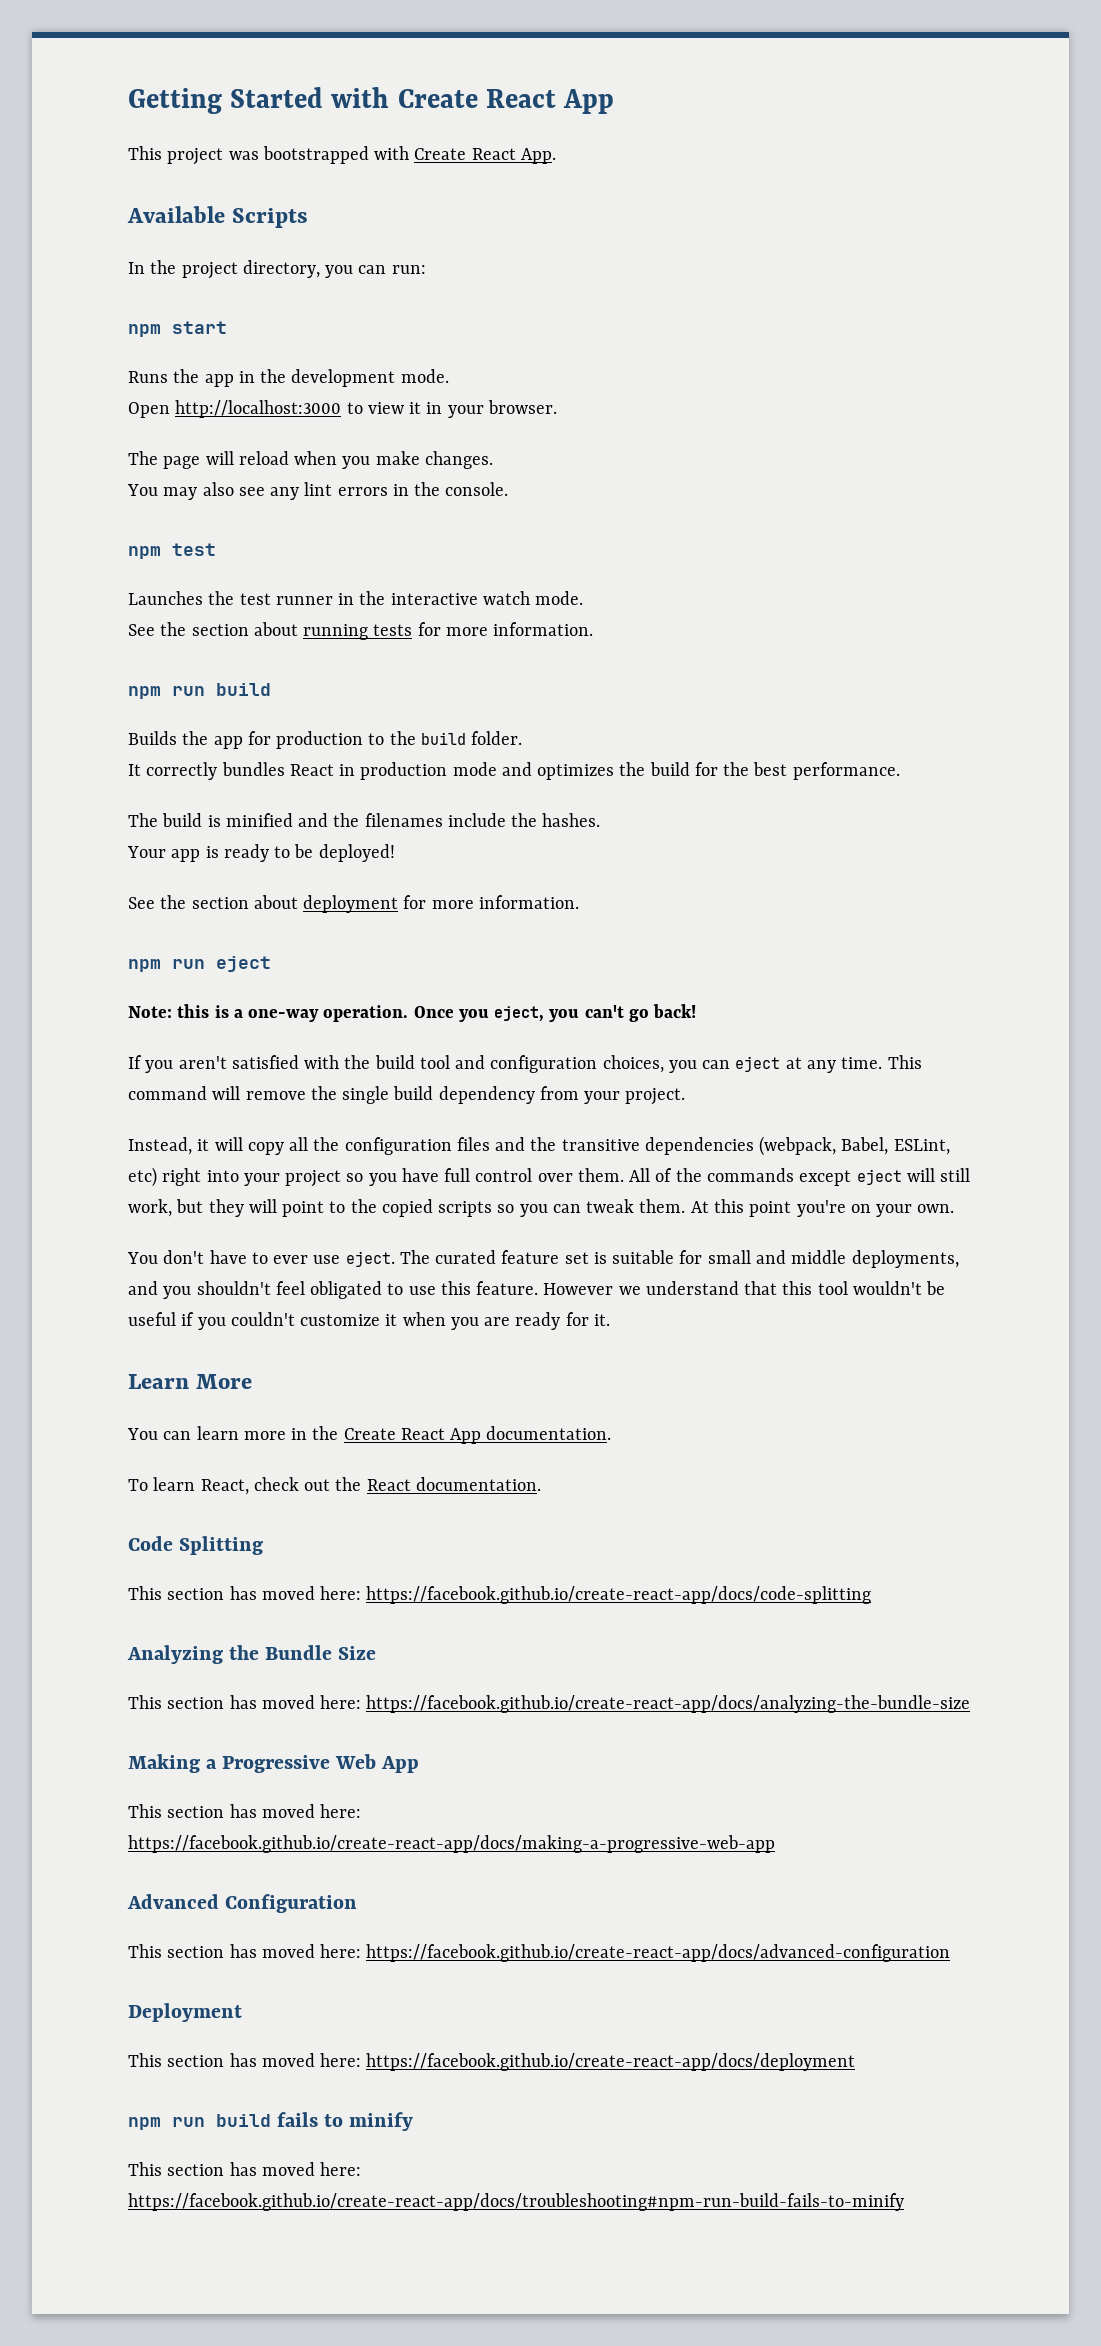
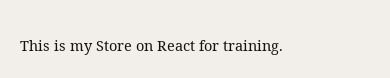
- Getting Started with Create React App
- This project was bootstrapped with Create React App.
- Available Scripts
- In the project directory, you can run:
- npm start
- Runs the app in the development mode.
- Open http://localhost:3000 to view it in your browser.
- The page will reload when you make changes.
- You may also see any lint errors in the console.
- npm test
- Launches the test runner in the interactive watch mode.
- See the section about running tests for more information.
- npm run build
- Builds the app for production to the build folder.
- It correctly bundles React in production mode and optimizes the build for the best performance.
- The build is minified and the filenames include the hashes.
- Your app is ready to be deployed!
- See the section about deployment for more information.
- npm run eject
- Note: this is a one-way operation. Once you eject, you can't go back!
- If you aren't satisfied with the build tool and configuration choices, you can eject at any time. This command will remove the single build dependency from your project.
- Instead, it will copy all the configuration files and the transitive dependencies (webpack, Babel, ESLint, etc) right into your project so you have full control over them. All of the commands except eject will still work, but they will point to the copied scripts so you can tweak them. At this point you're on your own.
- You don't have to ever use eject. The curated feature set is suitable for small and middle deployments, and you shouldn't feel obligated to use this feature. However we understand that this tool wouldn't be useful if you couldn't customize it when you are ready for it.
- Learn More
- You can learn more in the Create React App documentation.
- To learn React, check out the React documentation.
- Code Splitting
- This section has moved here: https://facebook.github.io/create-react-app/docs/code-splitting
- Analyzing the Bundle Size
- This section has moved here: https://facebook.github.io/create-react-app/docs/analyzing-the-bundle-size
- Making a Progressive Web App
- This section has moved here: https://facebook.github.io/create-react-app/docs/making-a-progressive-web-app
- Advanced Configuration
- This section has moved here: https://facebook.github.io/create-react-app/docs/advanced-configuration
- Deployment
- This section has moved here: https://facebook.github.io/create-react-app/docs/deployment
- npm run build fails to minify
- This section has moved here: https://facebook.github.io/create-react-app/docs/troubleshooting#npm-run-build-fails-to-minify
+ This is my Store on React for training.

